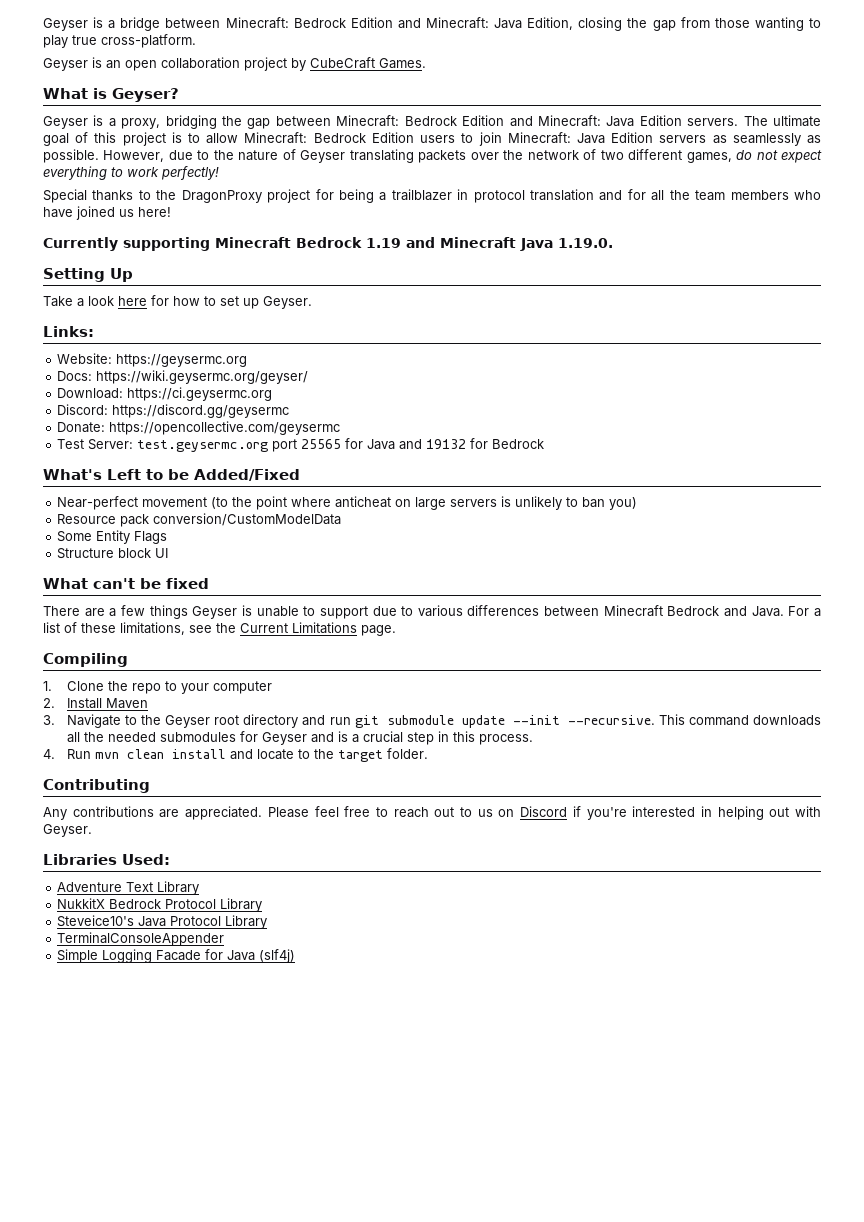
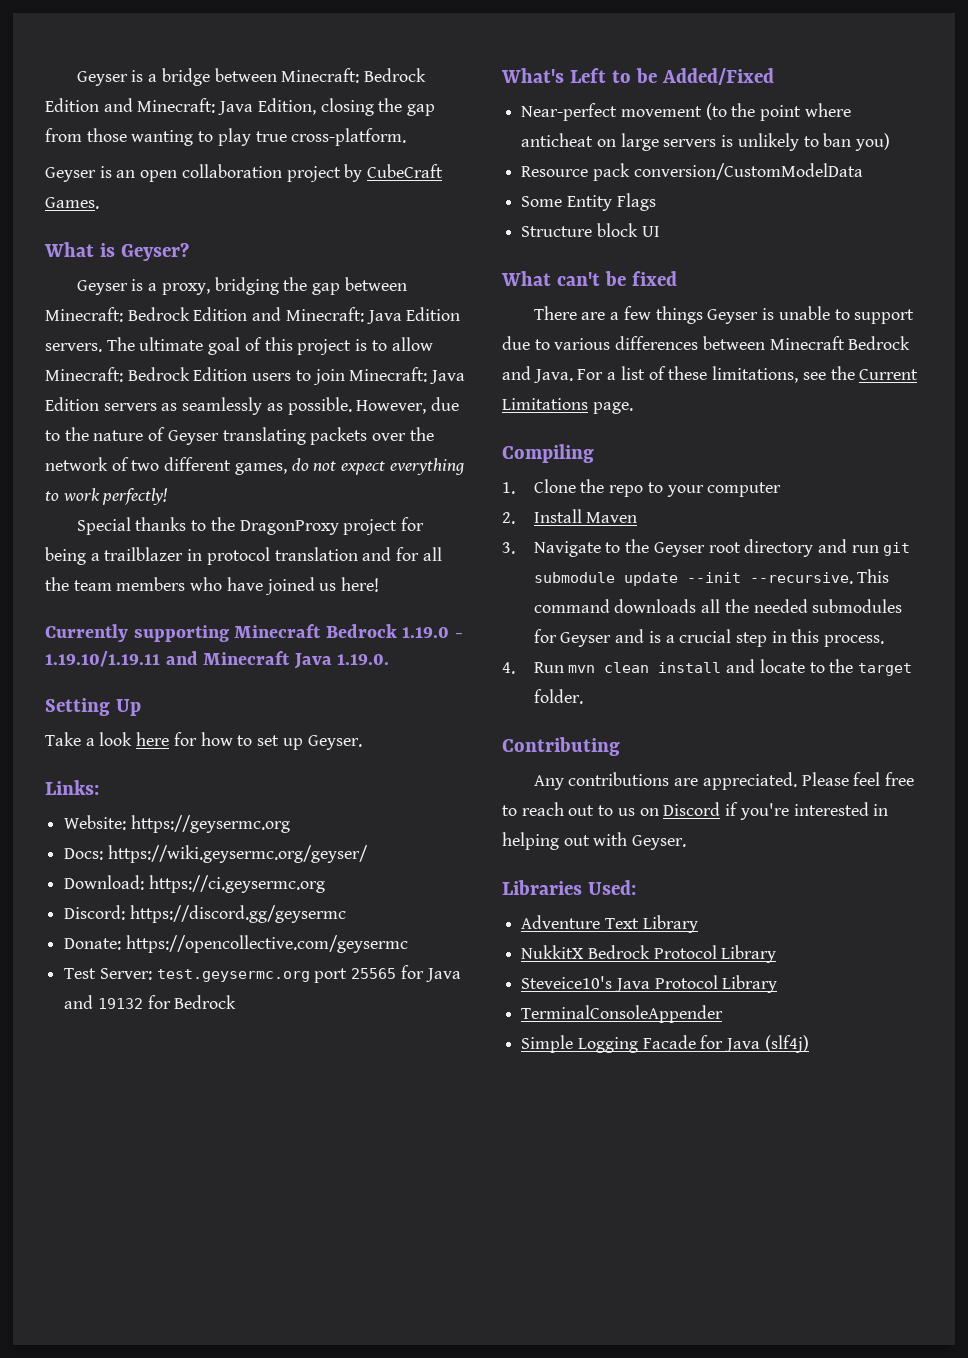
- Currently supporting Minecraft Bedrock 1.19 and Minecraft Java 1.19.0.
+ Currently supporting Minecraft Bedrock 1.19.0 - 1.19.10/1.19.11 and Minecraft Java 1.19.0.

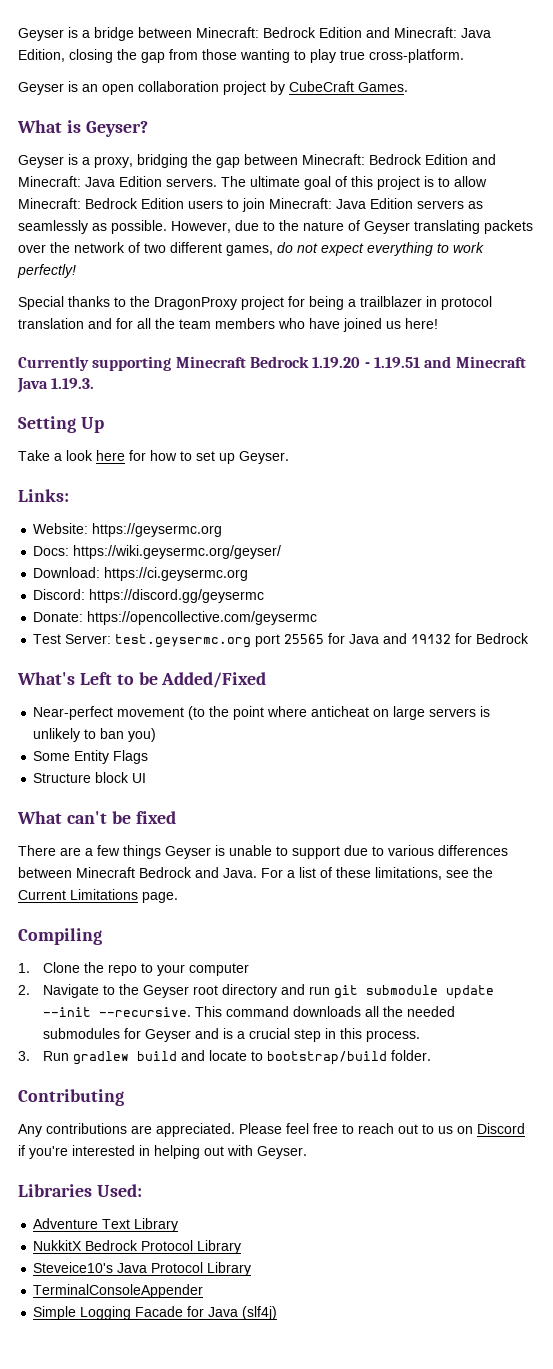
- Currently supporting Minecraft Bedrock 1.19.0 - 1.19.10/1.19.11 and Minecraft Java 1.19.0.
+ Currently supporting Minecraft Bedrock 1.19.20 - 1.19.51 and Minecraft Java 1.19.3.
- Resource pack conversion/CustomModelData
- 2. Install Maven
- 3. Navigate to the Geyser root directory and run git submodule update --init --recursive.
+ 2. Navigate to the Geyser root directory and run git submodule update --init --recursive.
- 4. Run mvn clean install and locate to the target folder.
+ 3. Run gradlew build and locate to bootstrap/build folder.

